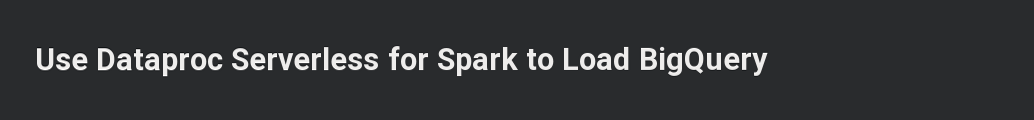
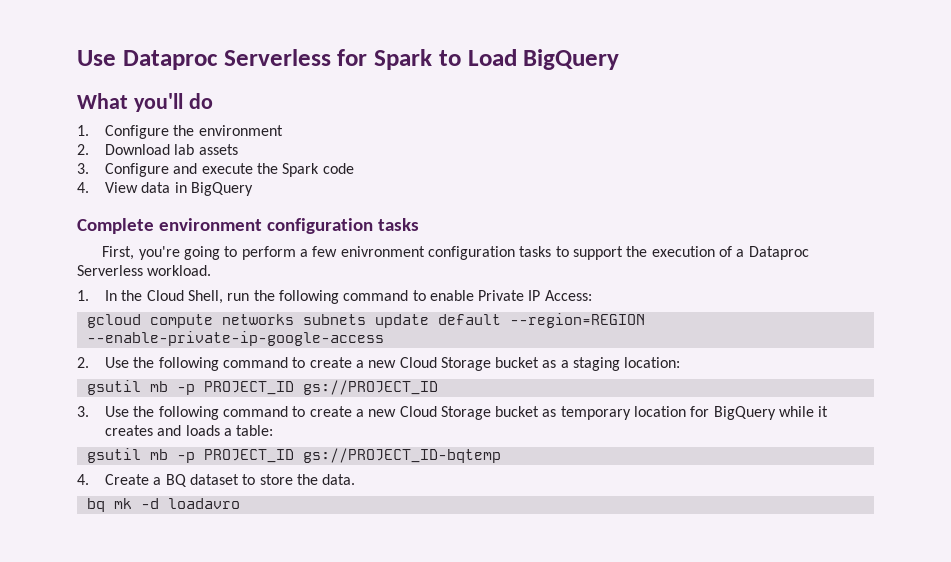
+ What you'll do
+ 1. Configure the environment
+ 2. Download lab assets
+ 3. Configure and execute the Spark code
+ 4. View data in BigQuery
+ Complete environment configuration tasks
+ First, you're going to perform a few enivronment configuration tasks to support the execution of a Dataproc Serverless workload.
+ 1. In the Cloud Shell, run the following command to enable Private IP Access:
+ gcloud compute networks subnets update default --region=REGION --enable-private-ip-google-access
+ 2. Use the following command to create a new Cloud Storage bucket as a staging location:
+ gsutil mb -p PROJECT_ID gs://PROJECT_ID
+ 3. Use the following command to create a new Cloud Storage bucket as temporary location for BigQuery while it creates and loads a table:
+ gsutil mb -p PROJECT_ID gs://PROJECT_ID-bqtemp
+ 4. Create a BQ dataset to store the data.
+ bq mk -d loadavro

